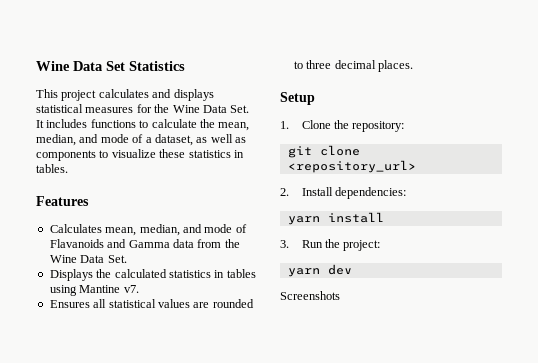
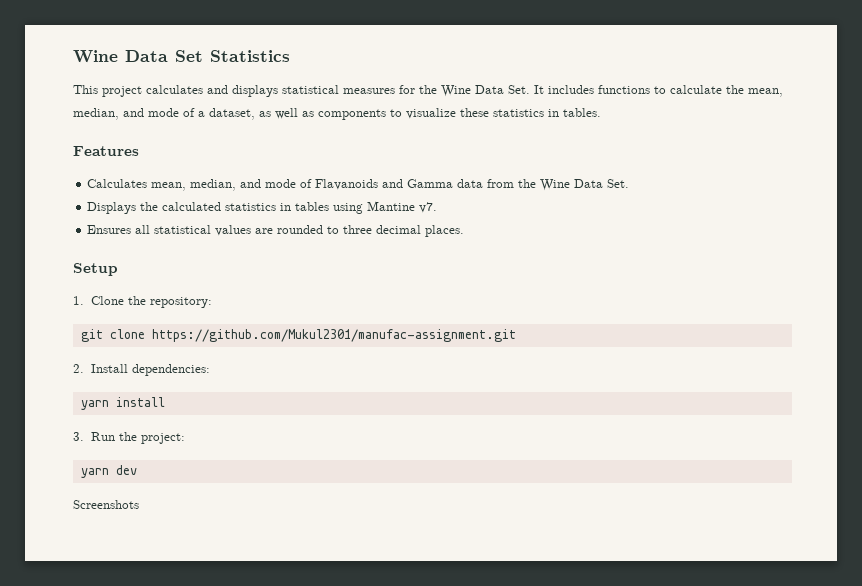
- git clone <repository_url>
+ git clone https://github.com/Mukul2301/manufac-assignment.git

